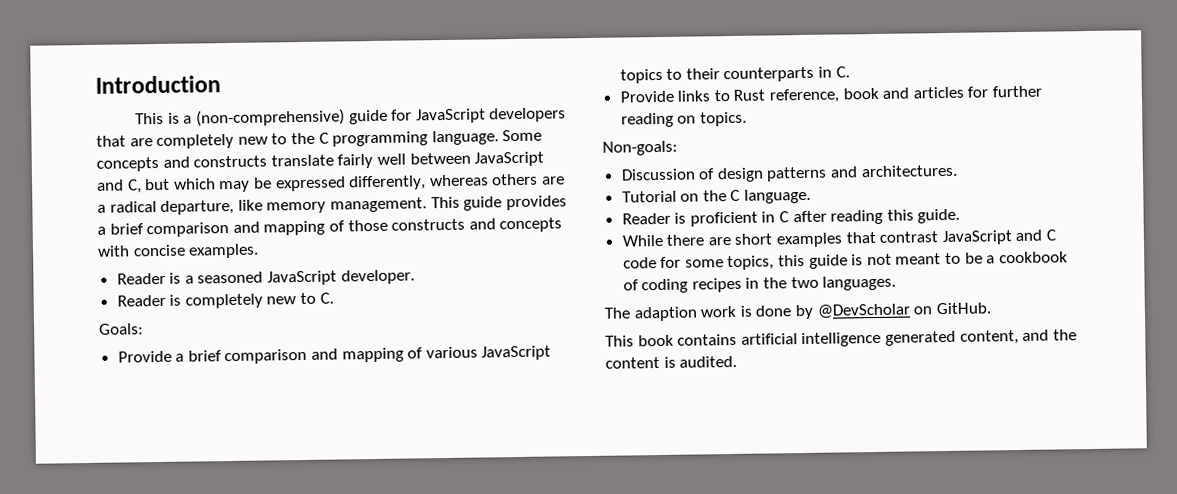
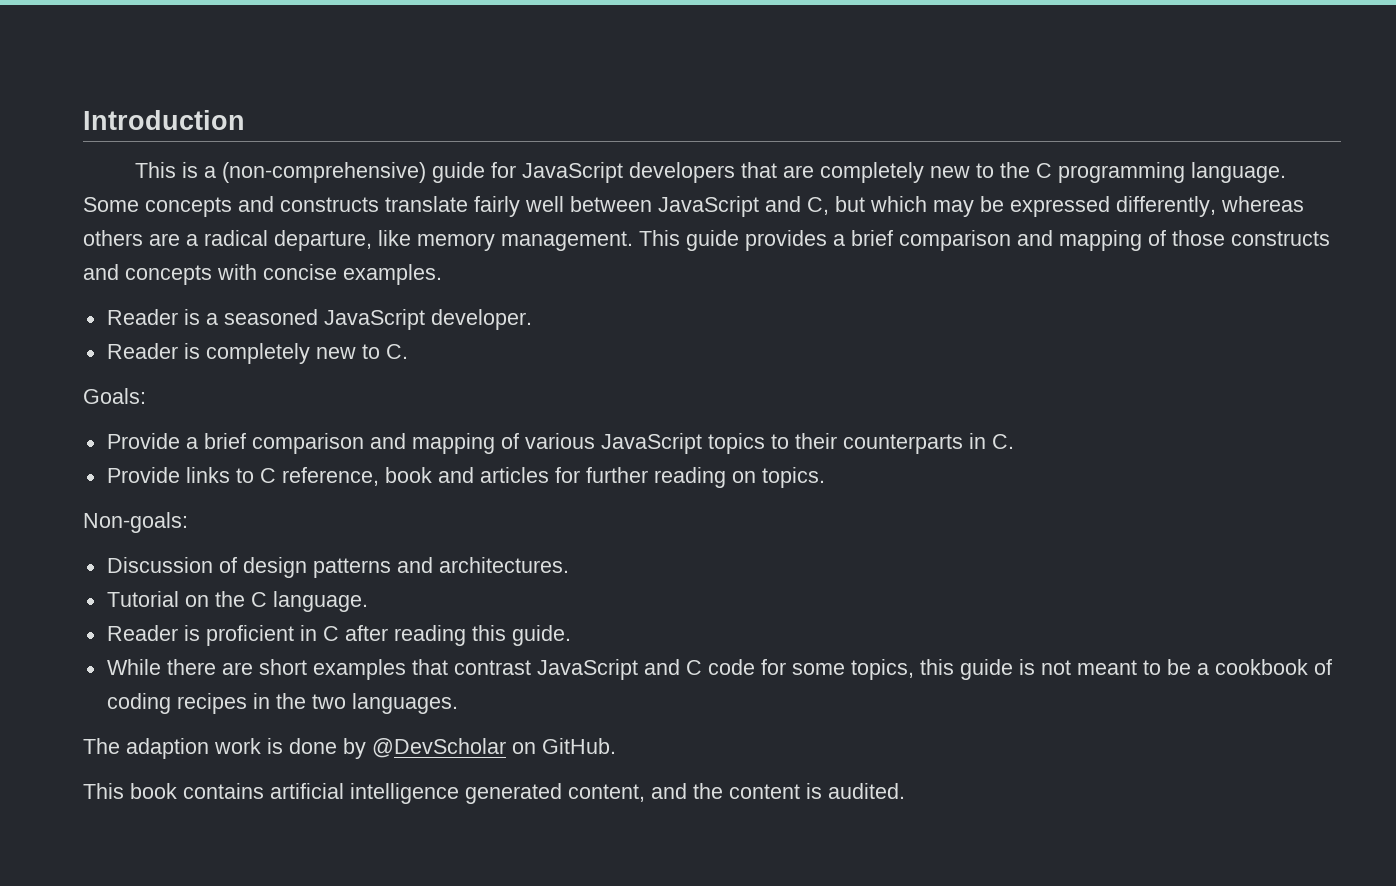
- Provide links to Rust reference, book and articles for further reading on topics.
+ Provide links to C reference, book and articles for further reading on topics.

